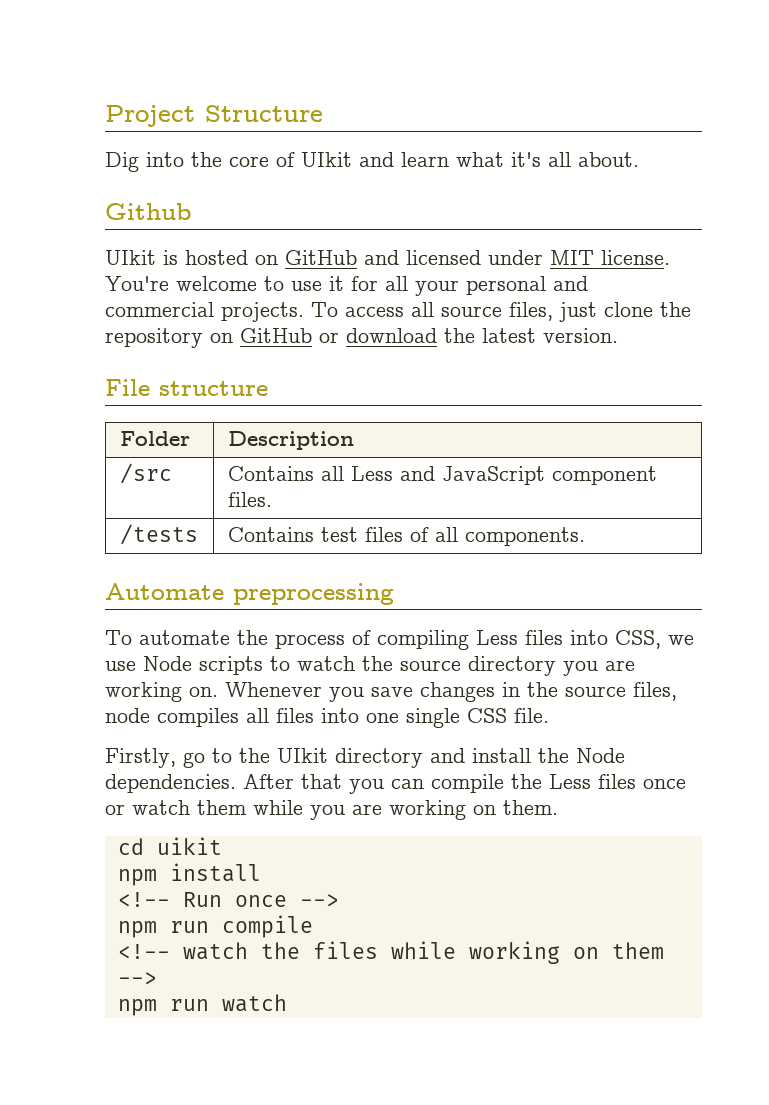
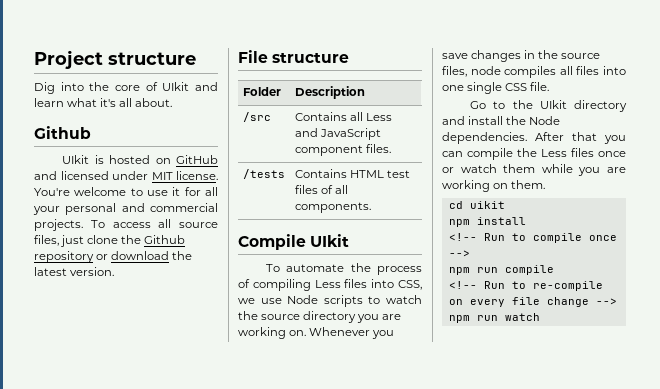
- Project Structure
+ Project structure
- To access all source files, just clone the repository on GitHub or download the latest version.
+ To access all source files, just clone the Github repository or download the latest version.
- /tests | Contains test files of all components.
+ /tests | Contains HTML test files of all components.
- Automate preprocessing
+ Compile UIkit
- Firstly, go to the UIkit directory and install the Node dependencies.
+ Go to the UIkit directory and install the Node dependencies.
- <!-- Run once -->
+ <!-- Run to compile once -->
- <!-- watch the files while working on them -->
+ <!-- Run to re-compile on every file change -->

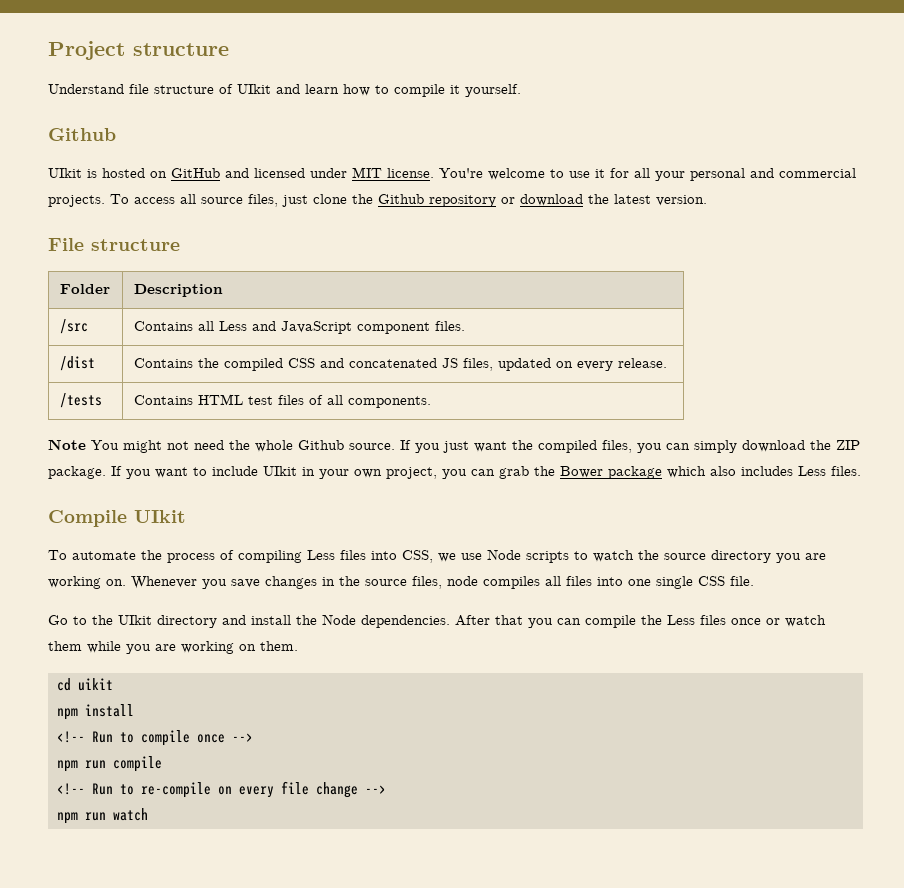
- Dig into the core of UIkit and learn what it's all about.
+ Understand file structure of UIkit and learn how to compile it yourself.
+ /dist | Contains the compiled CSS and concatenated JS files, updated on every release.
+ Note You might not need the whole Github source. If you just want the compiled files, you can simply download the ZIP package. If you want to include UIkit in your own project, you can grab the Bower package which also includes Less files.

